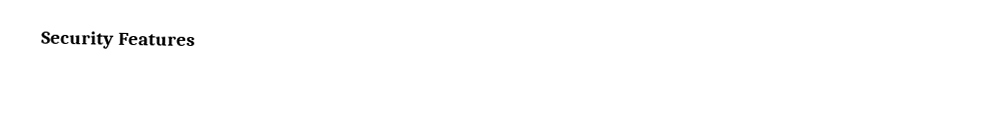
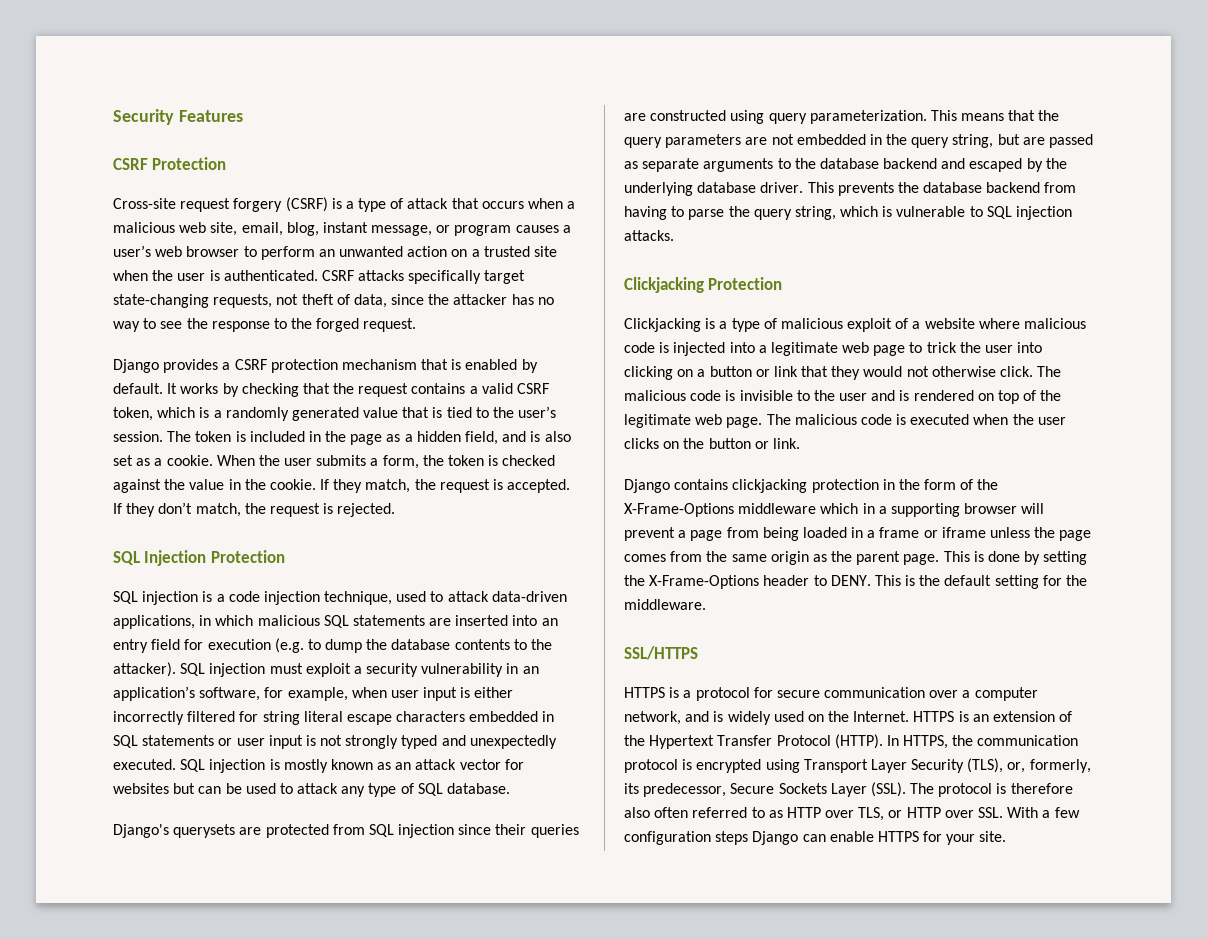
+ CSRF Protection
+ Cross-site request forgery (CSRF) is a type of attack that occurs when a malicious web site, email, blog, instant message, or program causes a user’s web browser to perform an unwanted action on a trusted site when the user is authenticated. CSRF attacks specifically target state-changing requests, not theft of data, since the attacker has no way to see the response to the forged request.
+ Django provides a CSRF protection mechanism that is enabled by default. It works by checking that the request contains a valid CSRF token, which is a randomly generated value that is tied to the user’s session. The token is included in the page as a hidden field, and is also set as a cookie. When the user submits a form, the token is checked against the value in the cookie. If they match, the request is accepted. If they don’t match, the request is rejected.
+ SQL Injection Protection
+ SQL injection is a code injection technique, used to attack data-driven applications, in which malicious SQL statements are inserted into an entry field for execution (e.g. to dump the database contents to the attacker). SQL injection must exploit a security vulnerability in an application’s software, for example, when user input is either incorrectly filtered for string literal escape characters embedded in SQL statements or user input is not strongly typed and unexpectedly executed. SQL injection is mostly known as an attack vector for websites but can be used to attack any type of SQL database.
+ Django's querysets are protected from SQL injection since their queries are constructed using query parameterization. This means that the query parameters are not embedded in the query string, but are passed as separate arguments to the database backend and escaped by the underlying database driver. This prevents the database backend from having to parse the query string, which is vulnerable to SQL injection attacks.
+ Clickjacking Protection
+ Clickjacking is a type of malicious exploit of a website where malicious code is injected into a legitimate web page to trick the user into clicking on a button or link that they would not otherwise click. The malicious code is invisible to the user and is rendered on top of the legitimate web page. The malicious code is executed when the user clicks on the button or link.
+ Django contains clickjacking protection in the form of the X-Frame-Options middleware which in a supporting browser will prevent a page from being loaded in a frame or iframe unless the page comes from the same origin as the parent page. This is done by setting the X-Frame-Options header to DENY. This is the default setting for the middleware.
+ SSL/HTTPS
+ HTTPS is a protocol for secure communication over a computer network, and is widely used on the Internet. HTTPS is an extension of the Hypertext Transfer Protocol (HTTP). In HTTPS, the communication protocol is encrypted using Transport Layer Security (TLS), or, formerly, its predecessor, Secure Sockets Layer (SSL). The protocol is therefore also often referred to as HTTP over TLS, or HTTP over SSL. With a few configuration steps Django can enable HTTPS for your site.

